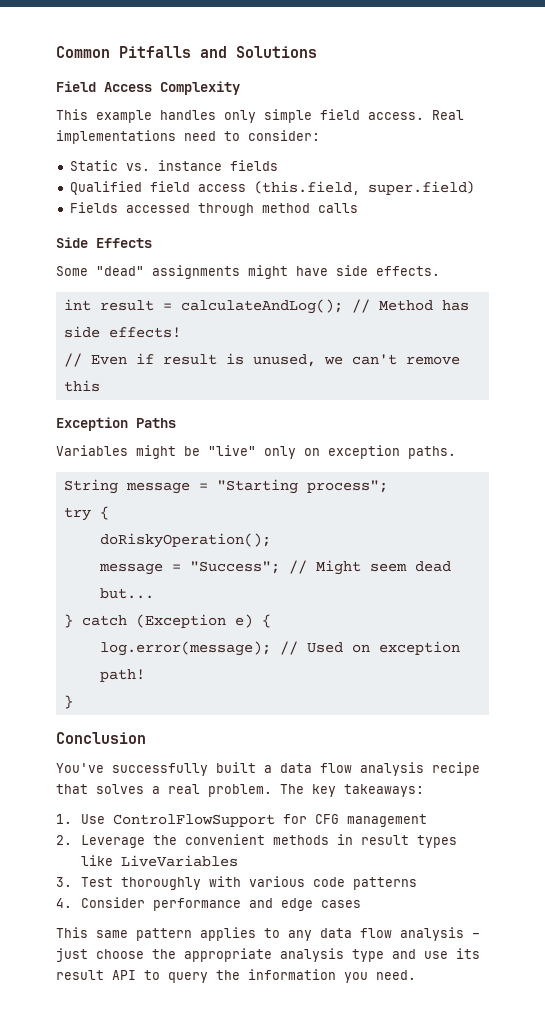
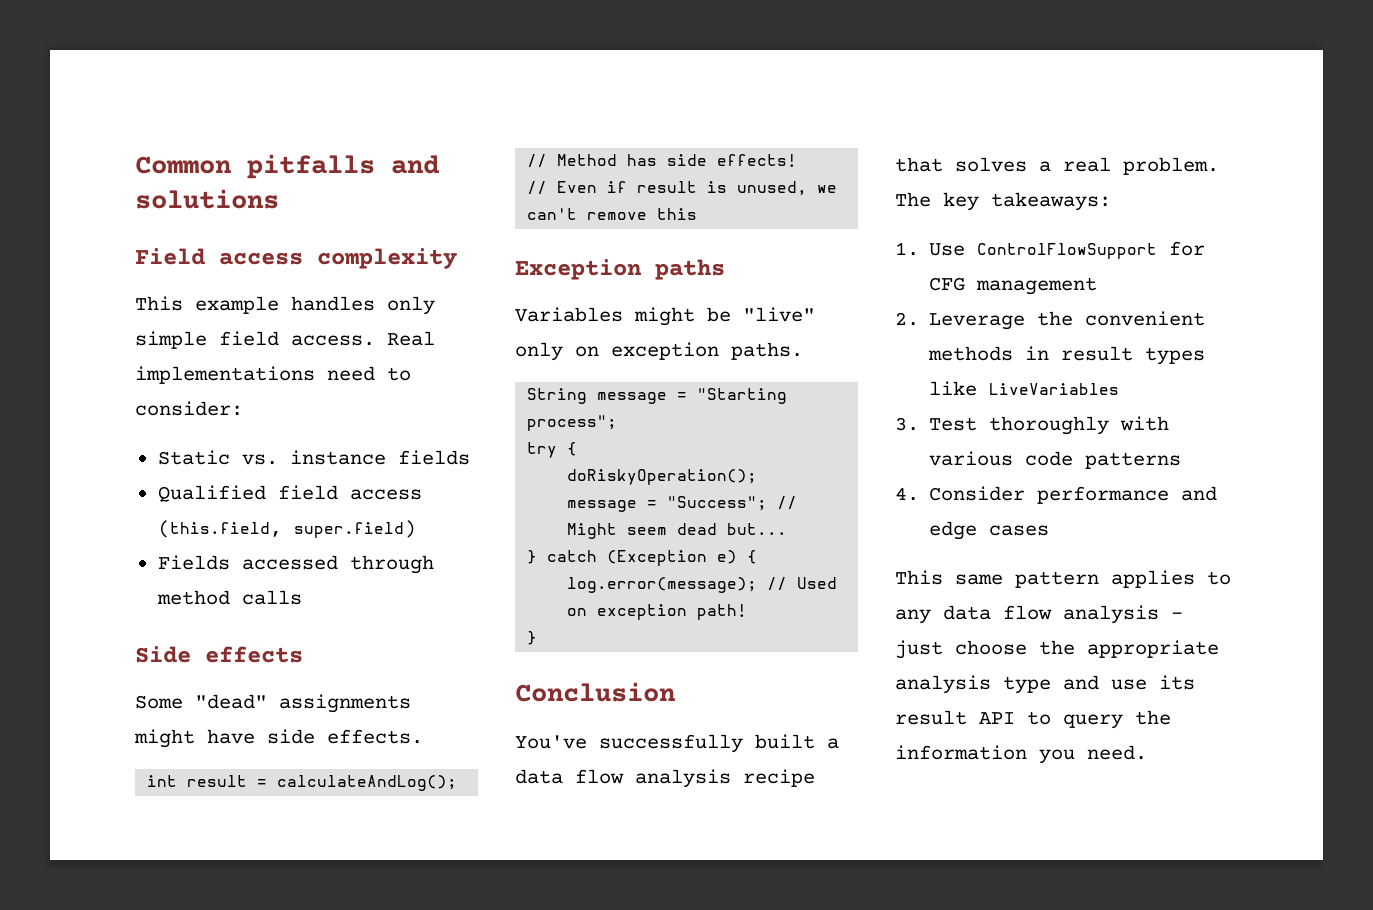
- Common Pitfalls and Solutions
+ Common pitfalls and solutions
- Field Access Complexity
+ Field access complexity
- Side Effects
+ Side effects
- Exception Paths
+ Exception paths

